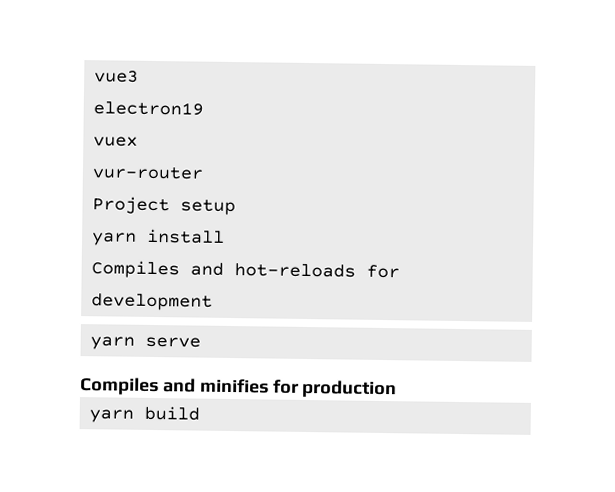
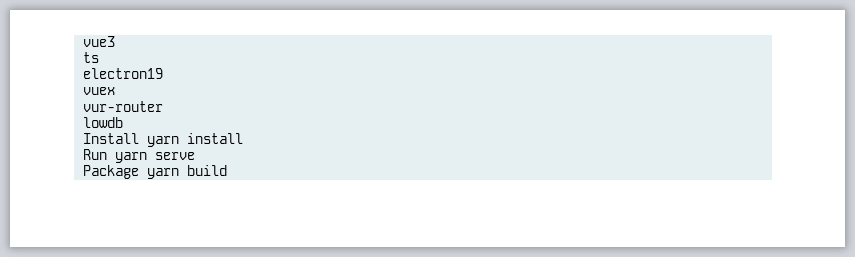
+ ts
- Project setup
- yarn install
+ lowdb
+ Install yarn install
- Compiles and hot-reloads for development
- yarn serve
- Compiles and minifies for production
- yarn build
+ Run yarn serve
+ Package yarn build

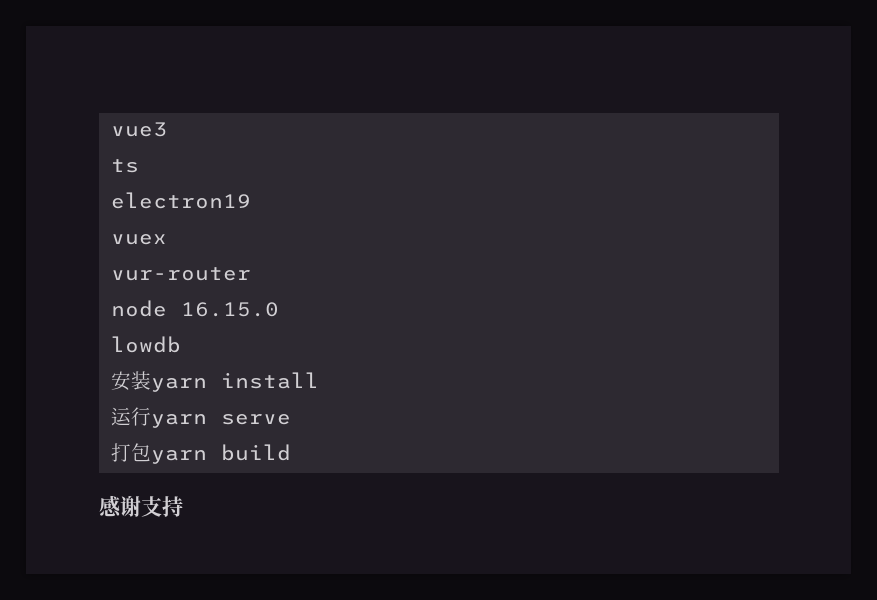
+ node 16.15.0
- Install yarn install
+ 安装yarn install
- Run yarn serve
+ 运行yarn serve
- Package yarn build
+ 打包yarn build
+ 感谢支持

